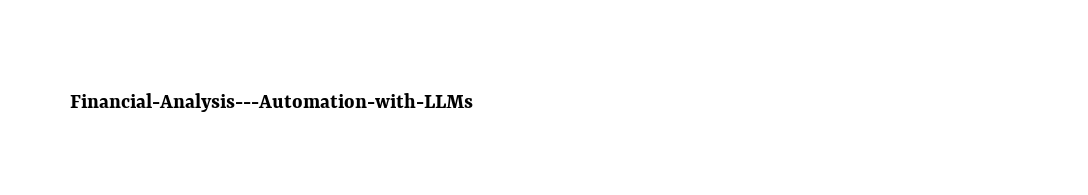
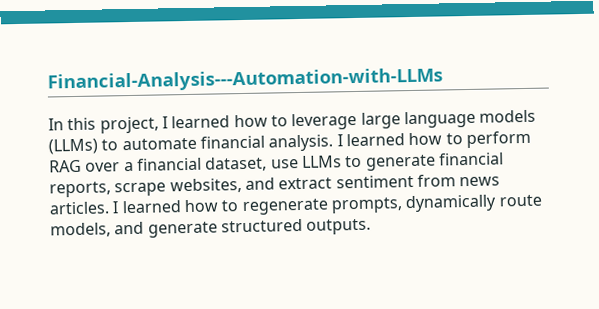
+ In this project, I learned how to leverage large language models (LLMs) to automate financial analysis. I learned how to perform RAG over a financial dataset, use LLMs to generate financial reports, scrape websites, and extract sentiment from news articles. I learned how to regenerate prompts, dynamically route models, and generate structured outputs.

